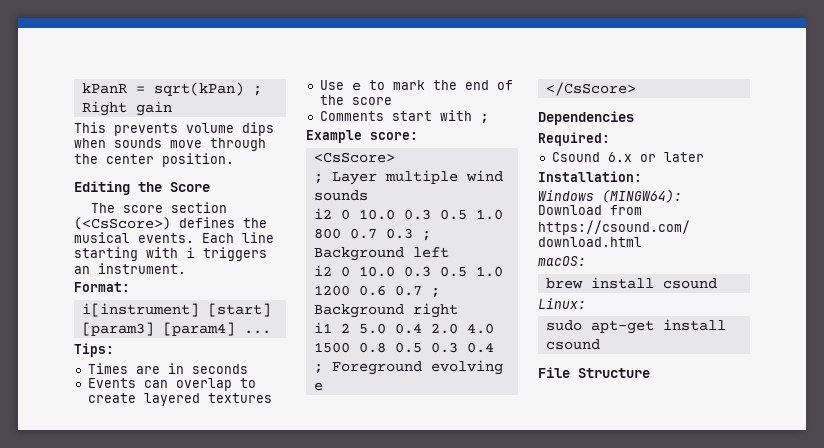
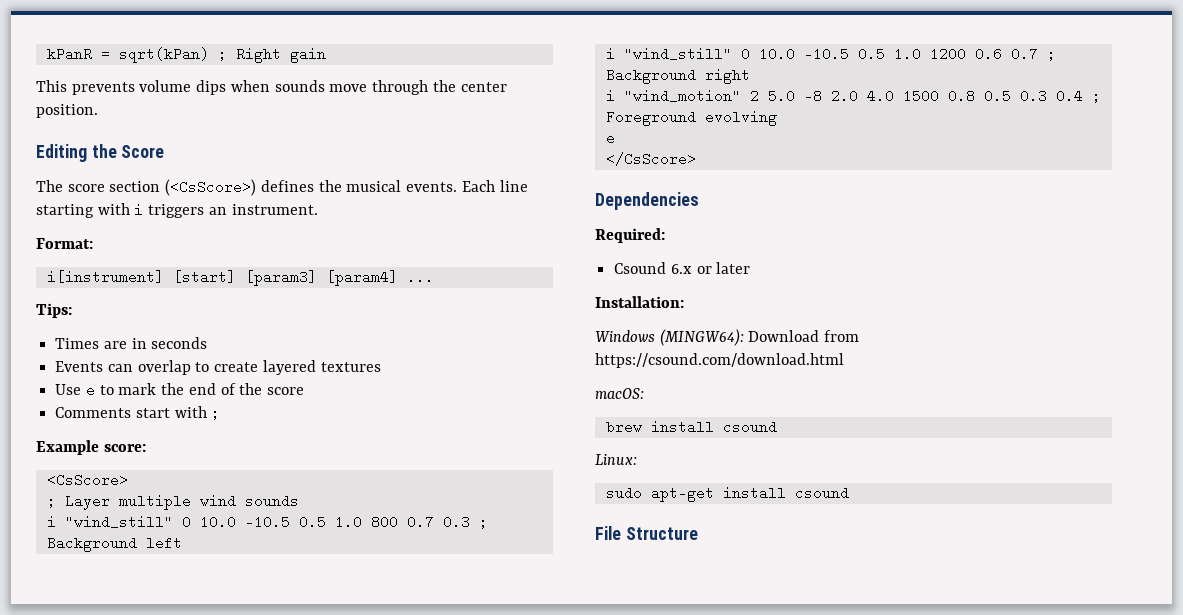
- i2 0 10.0 0.3 0.5 1.0 800 0.7 0.3 ; Background left
+ i "wind_still" 0 10.0 -10.5 0.5 1.0 800 0.7 0.3 ; Background left
- i2 0 10.0 0.3 0.5 1.0 1200 0.6 0.7 ; Background right
+ i "wind_still" 0 10.0 -10.5 0.5 1.0 1200 0.6 0.7 ; Background right
- i1 2 5.0 0.4 2.0 4.0 1500 0.8 0.5 0.3 0.4 ; Foreground evolving
+ i "wind_motion" 2 5.0 -8 2.0 4.0 1500 0.8 0.5 0.3 0.4 ; Foreground evolving

